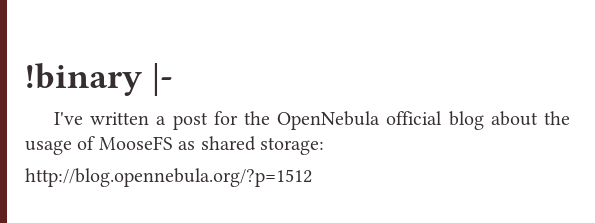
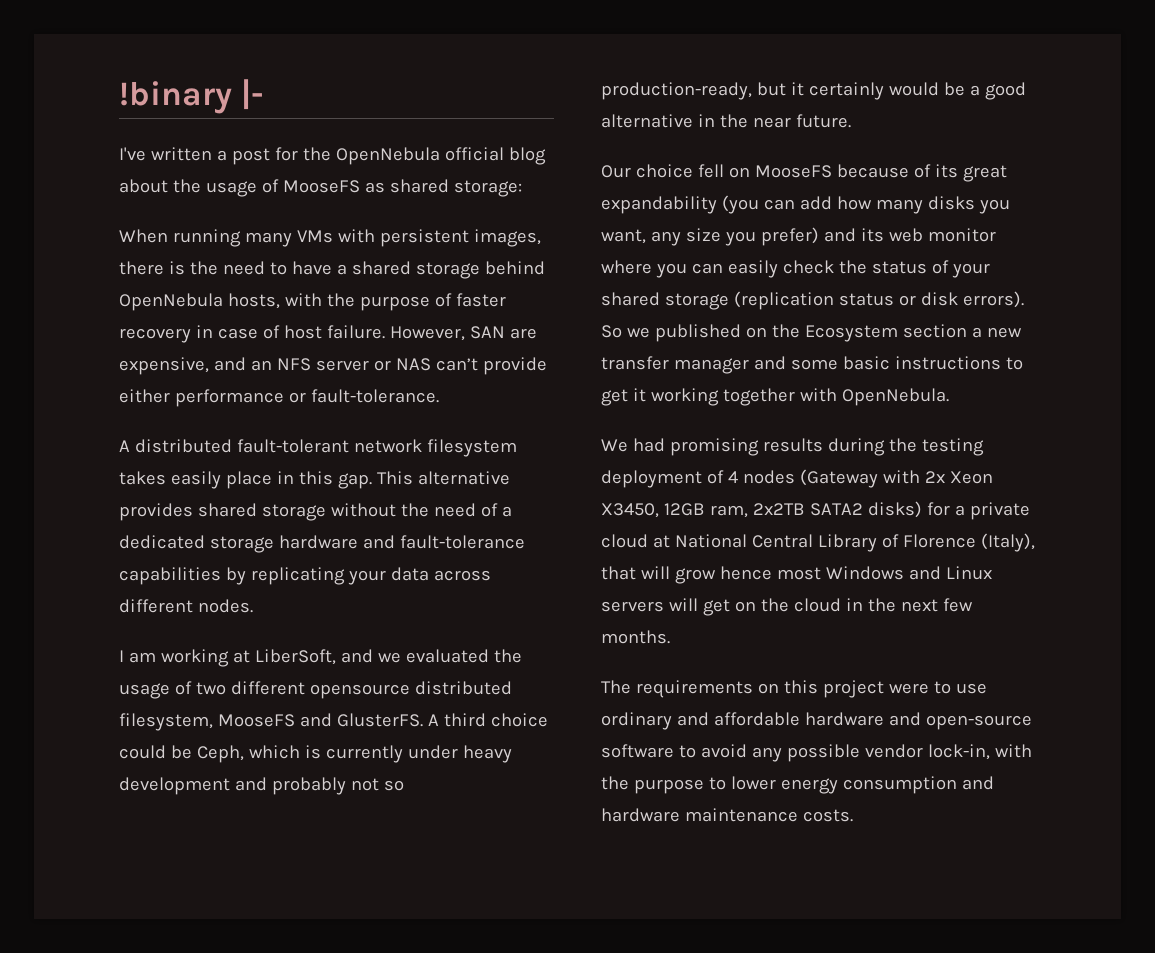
- http://blog.opennebula.org/?p=1512
+ When running many VMs with persistent images, there is the need to have a shared storage behind OpenNebula hosts, with the purpose of faster recovery in case of host failure. However, SAN are expensive, and an NFS server or NAS can’t provide either performance or fault-tolerance.
+ A distributed fault-tolerant network filesystem takes easily place in this gap. This alternative provides shared storage without the need of a dedicated storage hardware and fault-tolerance capabilities by replicating your data across different nodes.
+ I am working at LiberSoft, and we evaluated the usage of two different opensource distributed filesystem, MooseFS and GlusterFS. A third choice could be Ceph, which is currently under heavy development and probably not so production-ready, but it certainly would be a good alternative in the near future.
+ Our choice fell on MooseFS because of its great expandability (you can add how many disks you want, any size you prefer) and its web monitor where you can easily check the status of your shared storage (replication status or disk errors). So we published on the Ecosystem section a new transfer manager and some basic instructions to get it working together with OpenNebula.
+ We had promising results during the testing deployment of 4 nodes (Gateway with 2x Xeon X3450, 12GB ram, 2x2TB SATA2 disks) for a private cloud at National Central Library of Florence (Italy), that will grow hence most Windows and Linux servers will get on the cloud in the next few months.
+ The requirements on this project were to use ordinary and affordable hardware and open-source software to avoid any possible vendor lock-in, with the purpose to lower energy consumption and hardware maintenance costs.

